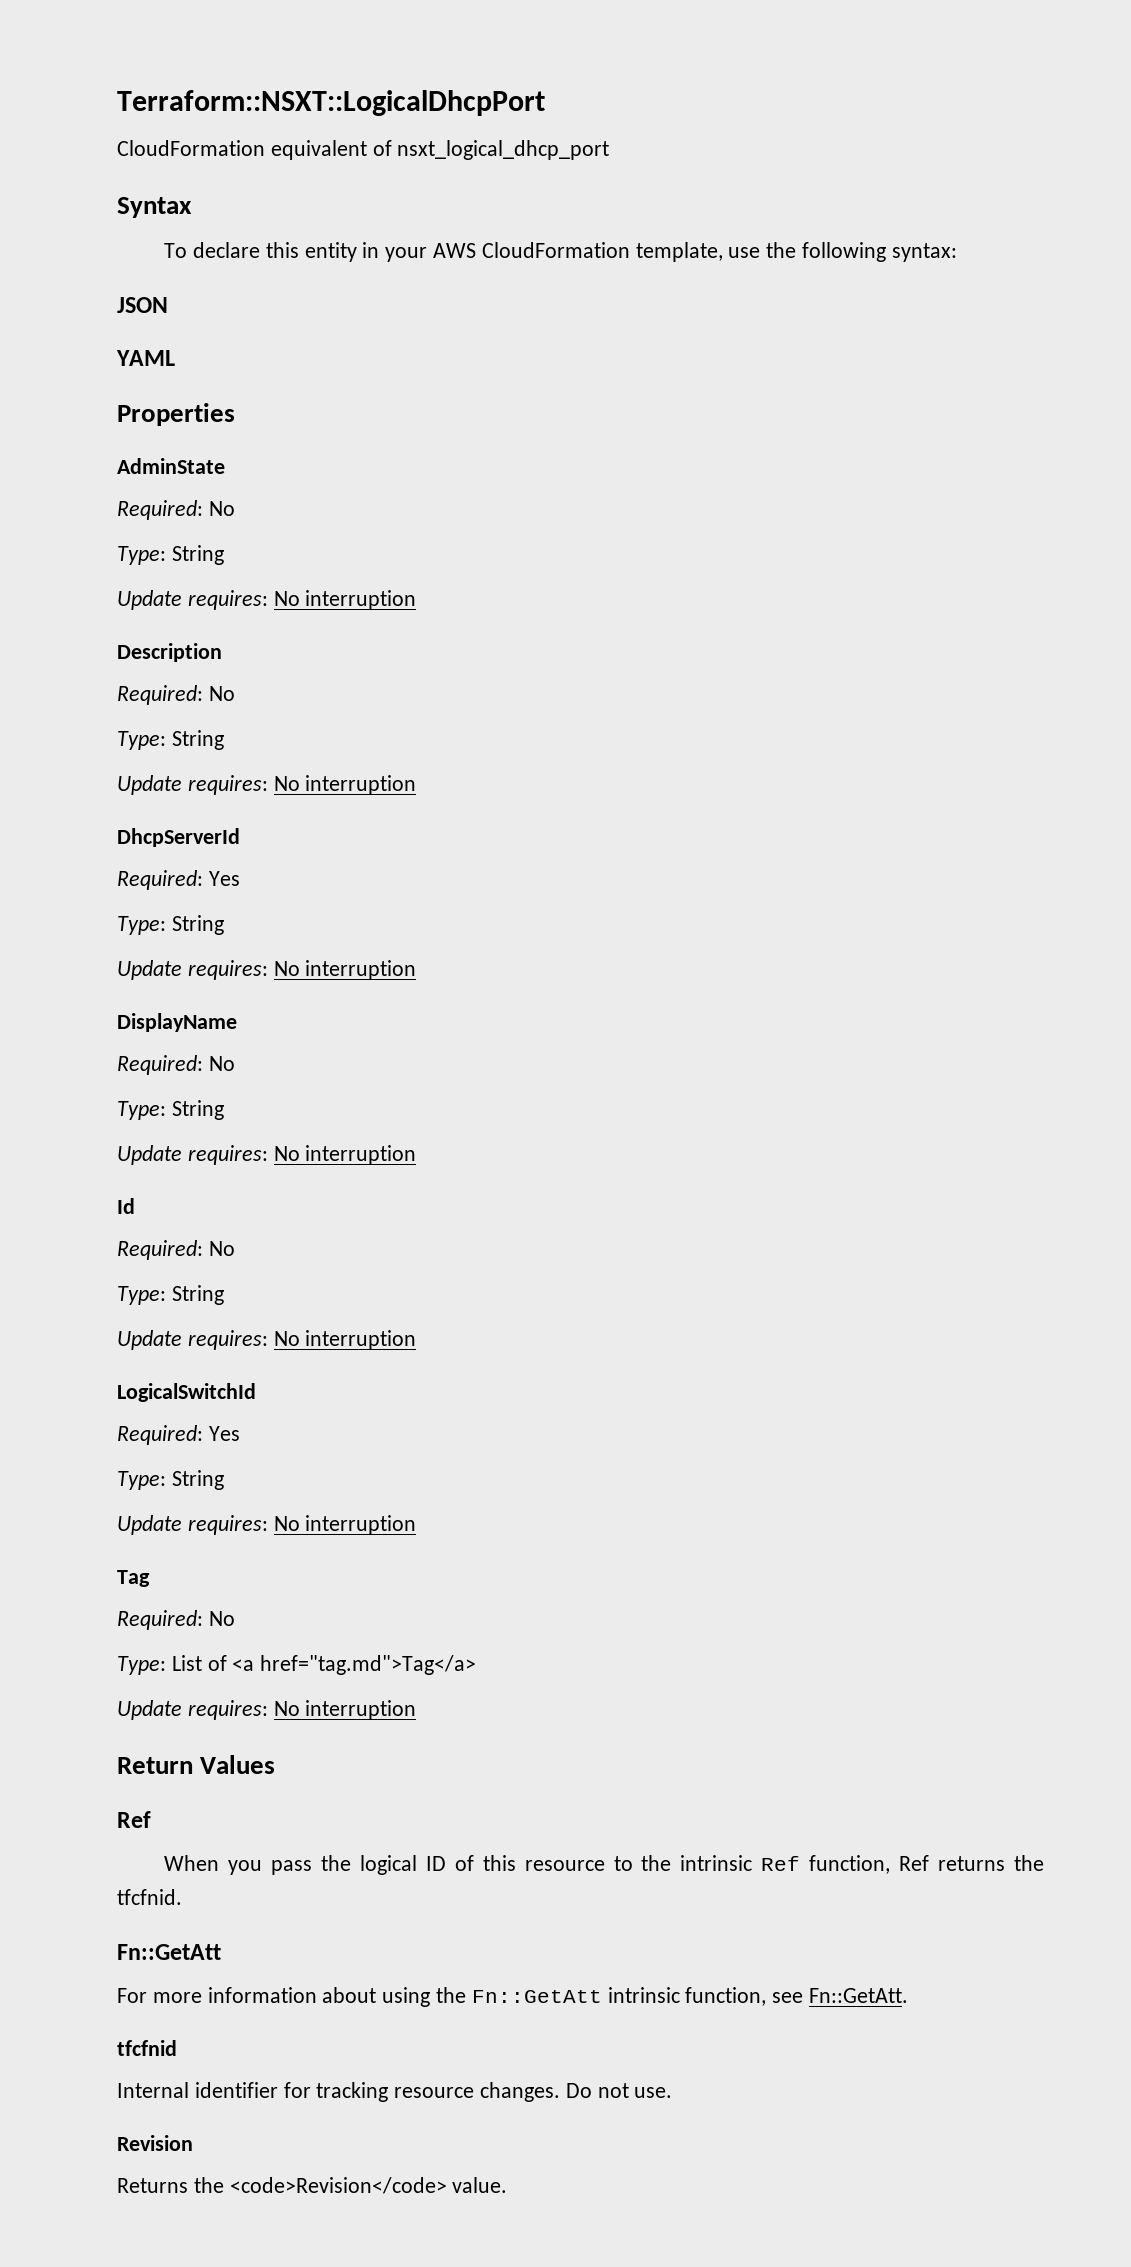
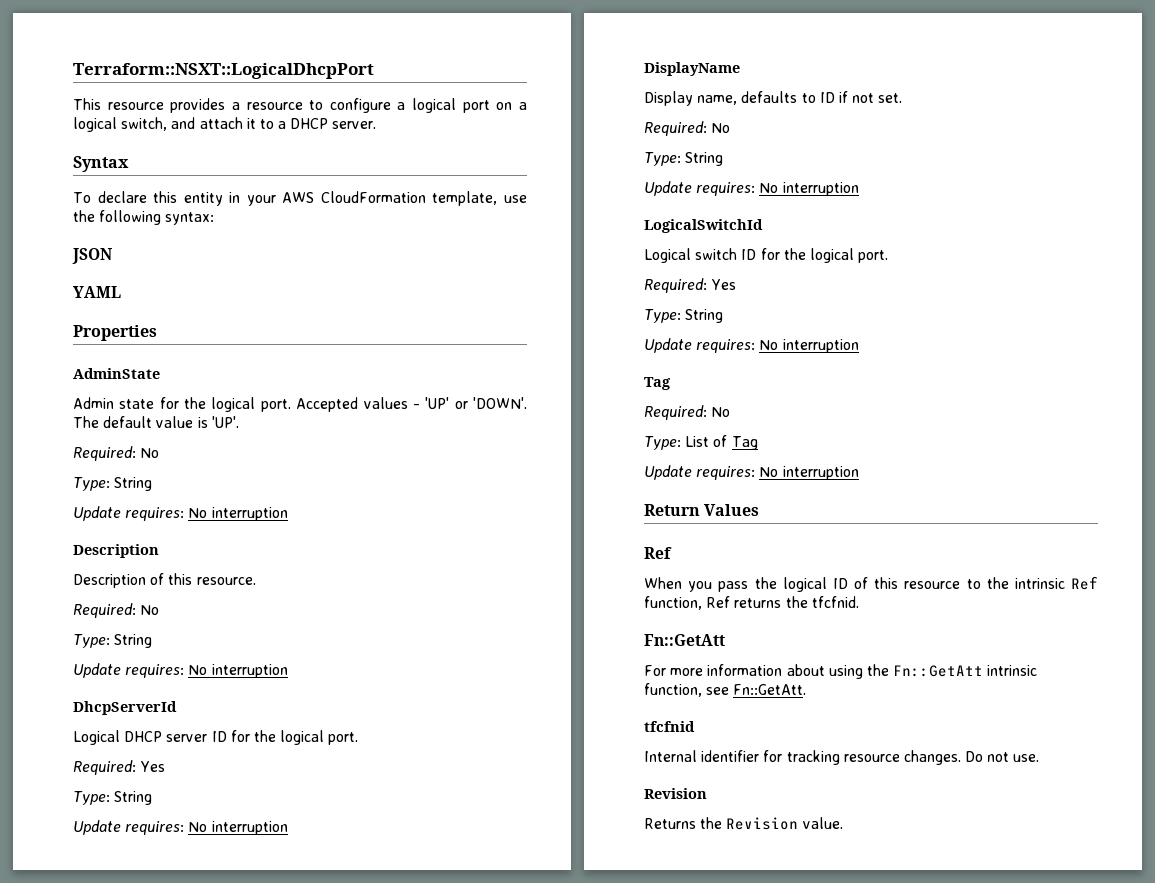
- CloudFormation equivalent of nsxt_logical_dhcp_port
+ This resource provides a resource to configure a logical port on a logical switch, and attach it to a DHCP server.
+ Admin state for the logical port. Accepted values - 'UP' or 'DOWN'. The default value is 'UP'.
+ Description of this resource.
+ Logical DHCP server ID for the logical port.
  DisplayName
- Required: No
- Type: String
- Update requires: No interruption
- Id
+ Display name, defaults to ID if not set.
+ Logical switch ID for the logical port.
- Type: List of <a href="tag.md">Tag</a>
+ Type: List of Tag
- Returns the <code>Revision</code> value.
+ Returns the Revision value.

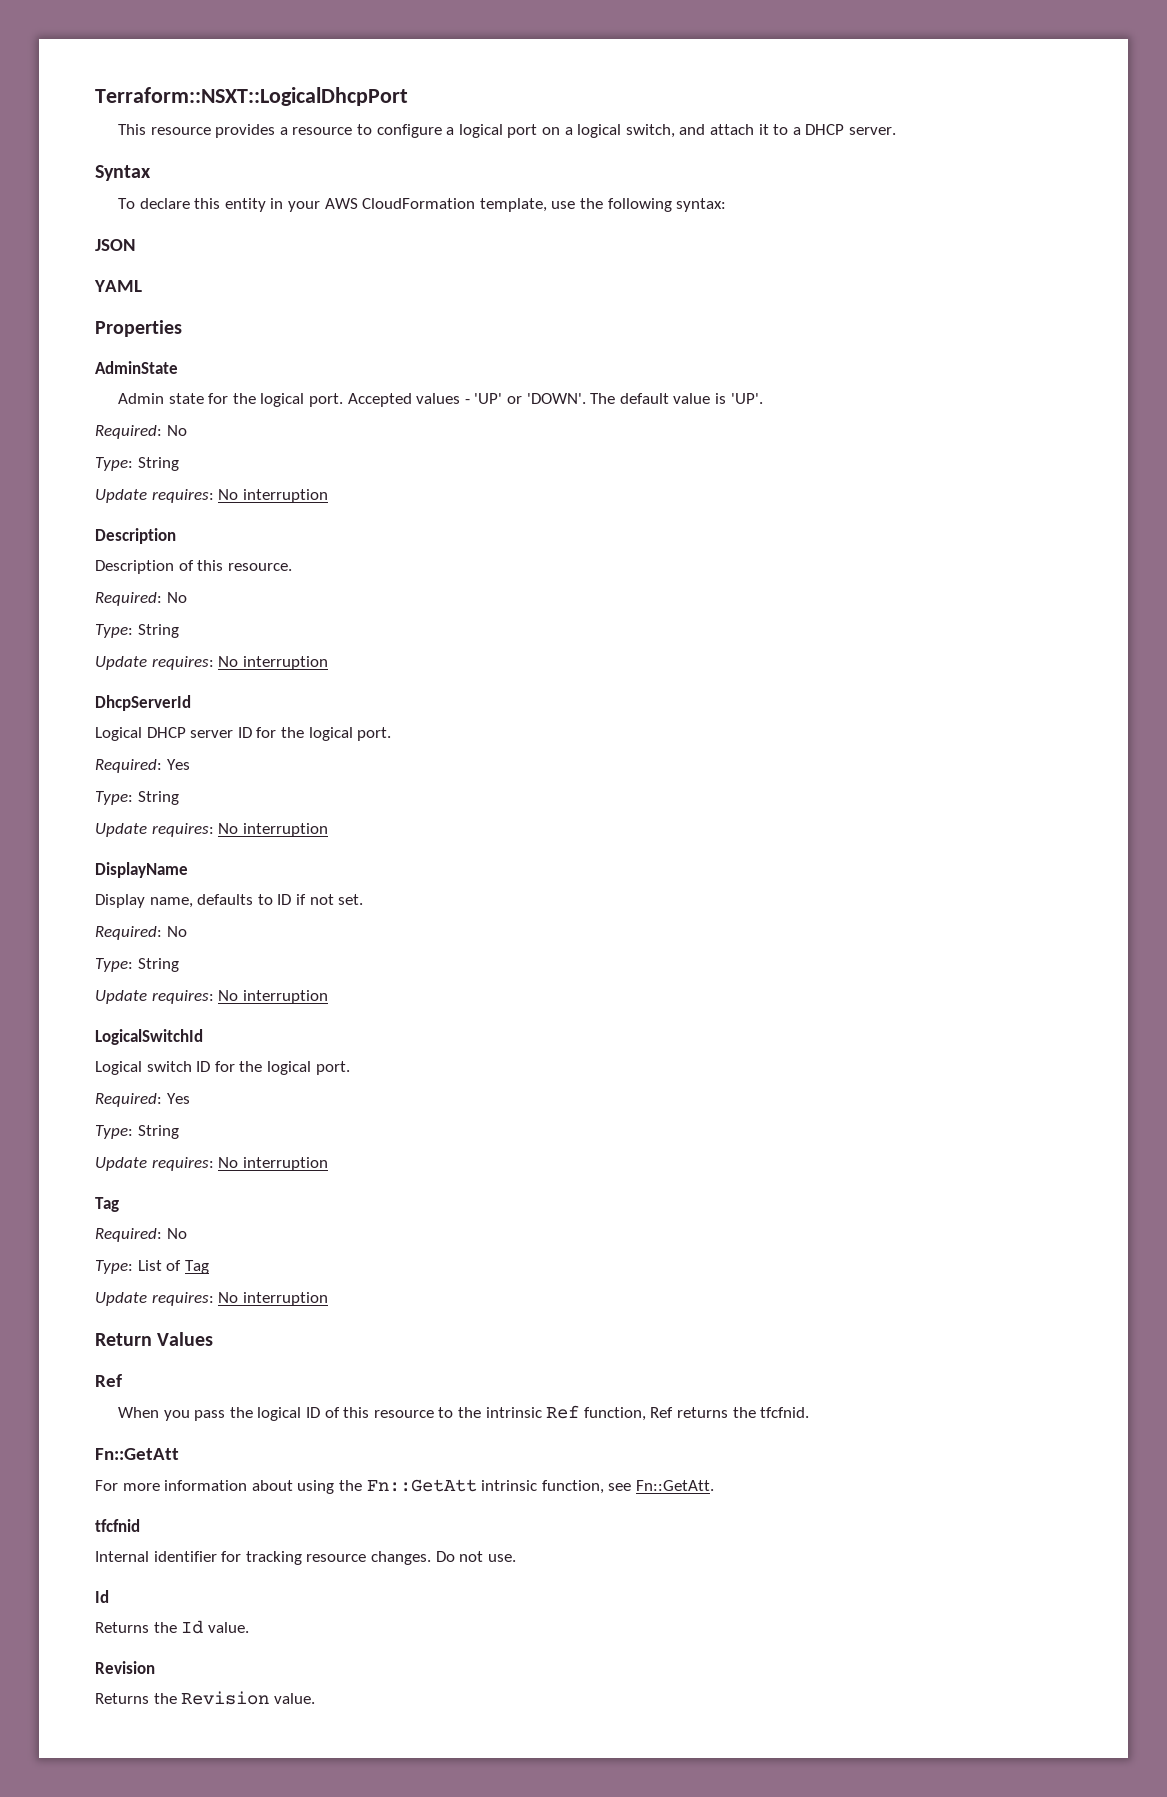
  Do not use.
+ Id
+ Returns the Id value.

